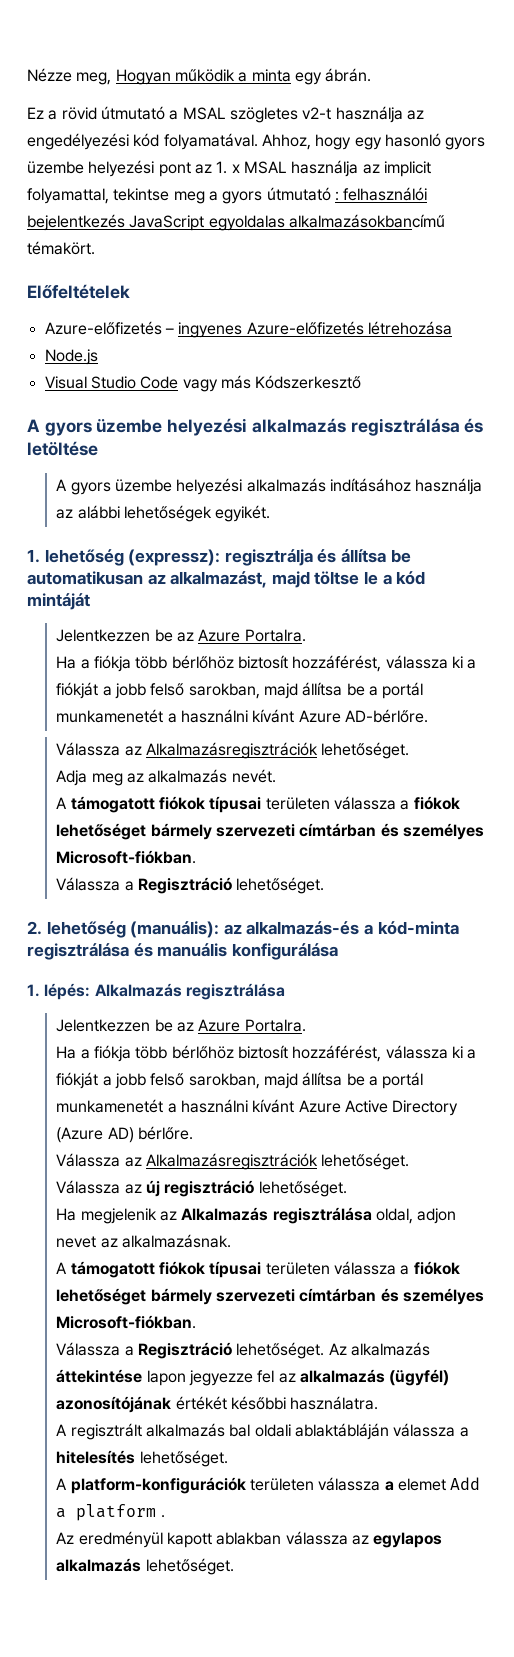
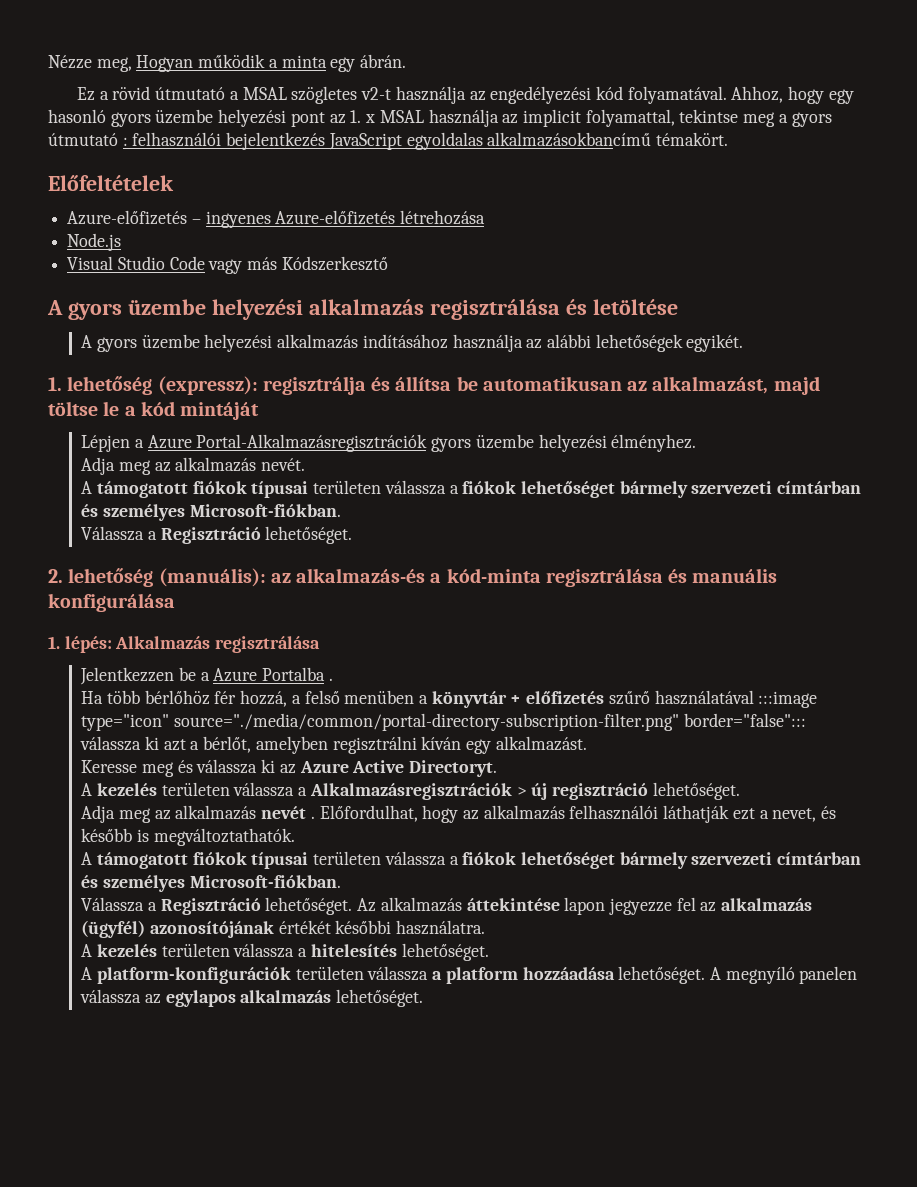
  1. lehetőség (expressz): regisztrálja és állítsa be automatikusan az alkalmazást, majd töltse le a kód mintáját
- Jelentkezzen be az Azure Portalra.
- Ha a fiókja több bérlőhöz biztosít hozzáférést, válassza ki a fiókját a jobb felső sarokban, majd állítsa be a portál munkamenetét a használni kívánt Azure AD-bérlőre.
- Válassza az Alkalmazásregisztrációk lehetőséget.
+ Lépjen a Azure Portal-Alkalmazásregisztrációk gyors üzembe helyezési élményhez.
  1. lépés: Alkalmazás regisztrálása
- Jelentkezzen be az Azure Portalra.
- Ha a fiókja több bérlőhöz biztosít hozzáférést, válassza ki a fiókját a jobb felső sarokban, majd állítsa be a portál munkamenetét a használni kívánt Azure Active Directory (Azure AD) bérlőre.
- Válassza az Alkalmazásregisztrációk lehetőséget.
- Válassza az új regisztráció lehetőséget.
- Ha megjelenik az Alkalmazás regisztrálása oldal, adjon nevet az alkalmazásnak.
+ Jelentkezzen be a Azure Portalba .
+ Ha több bérlőhöz fér hozzá, a felső menüben a könyvtár + előfizetés szűrő használatával :::image type="icon" source="./media/common/portal-directory-subscription-filter.png" border="false"::: válassza ki azt a bérlőt, amelyben regisztrálni kíván egy alkalmazást.
+ Keresse meg és válassza ki az Azure Active Directoryt.
+ A kezelés területen válassza a Alkalmazásregisztrációk > új regisztráció lehetőséget.
+ Adja meg az alkalmazás nevét . Előfordulhat, hogy az alkalmazás felhasználói láthatják ezt a nevet, és később is megváltoztathatók.
- A regisztrált alkalmazás bal oldali ablaktábláján válassza a hitelesítés lehetőséget.
+ A kezelés területen válassza a hitelesítés lehetőséget.
- A platform-konfigurációk területen válassza a elemet Add a platform .
- Az eredményül kapott ablakban válassza az egylapos alkalmazás lehetőséget.
+ A platform-konfigurációk területen válassza a platform hozzáadása lehetőséget. A megnyíló panelen válassza az egylapos alkalmazás lehetőséget.

